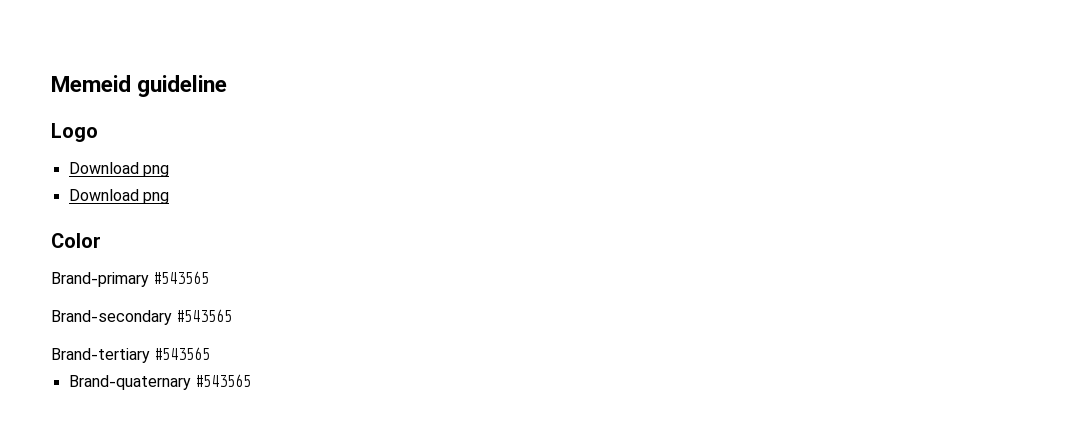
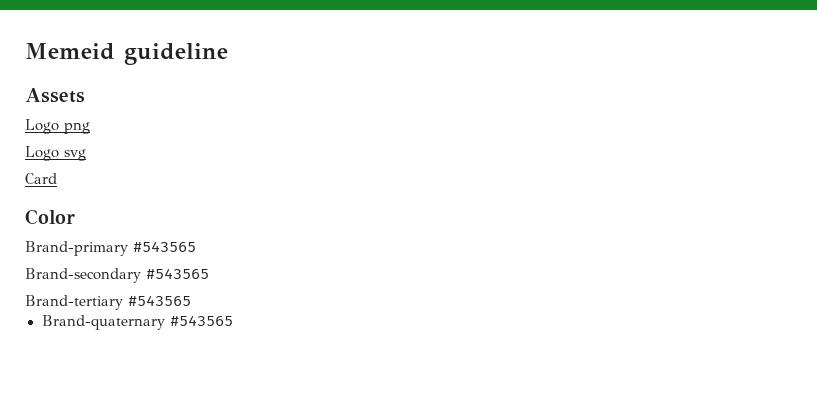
- Logo
- Download png
- Download png
+ Assets
+ Logo png
+ Logo svg
+ Card

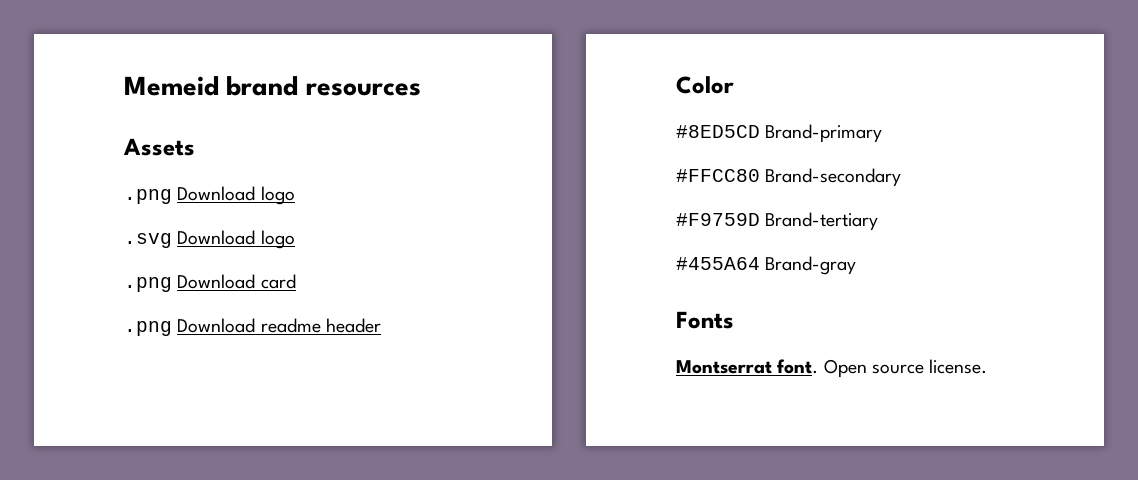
- Memeid guideline
+ Memeid brand resources
- Logo png
- Logo svg
- Card
+ .png Download logo
+ .svg Download logo
+ .png Download card
+ .png Download readme header
- Brand-primary #543565
- Brand-secondary #543565
- Brand-tertiary #543565
- Brand-quaternary #543565
+ #8ED5CD Brand-primary
+ #FFCC80 Brand-secondary
+ #F9759D Brand-tertiary
+ #455A64 Brand-gray
+ Fonts
+ Montserrat font. Open source license.

